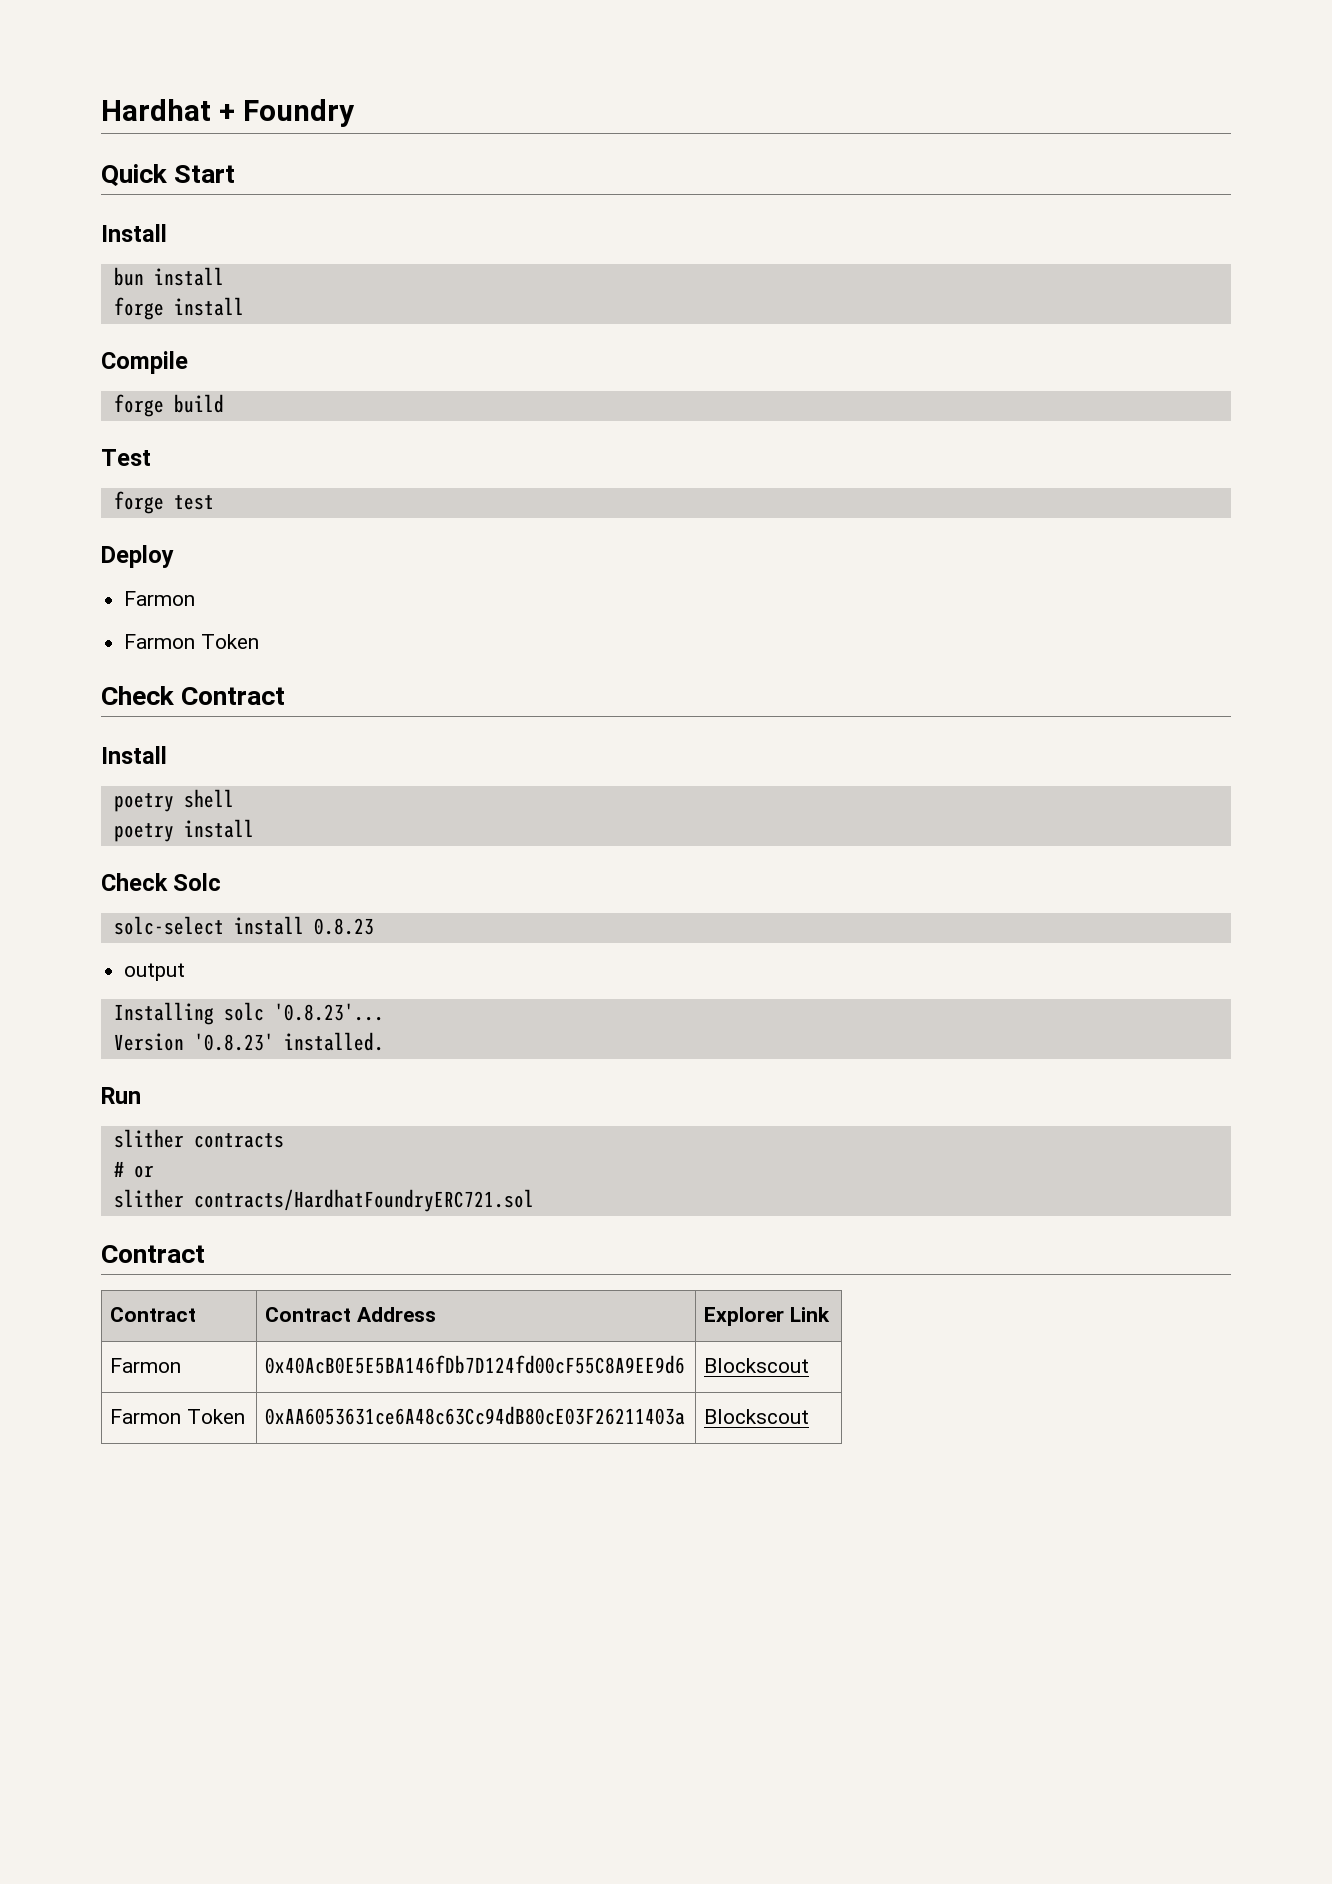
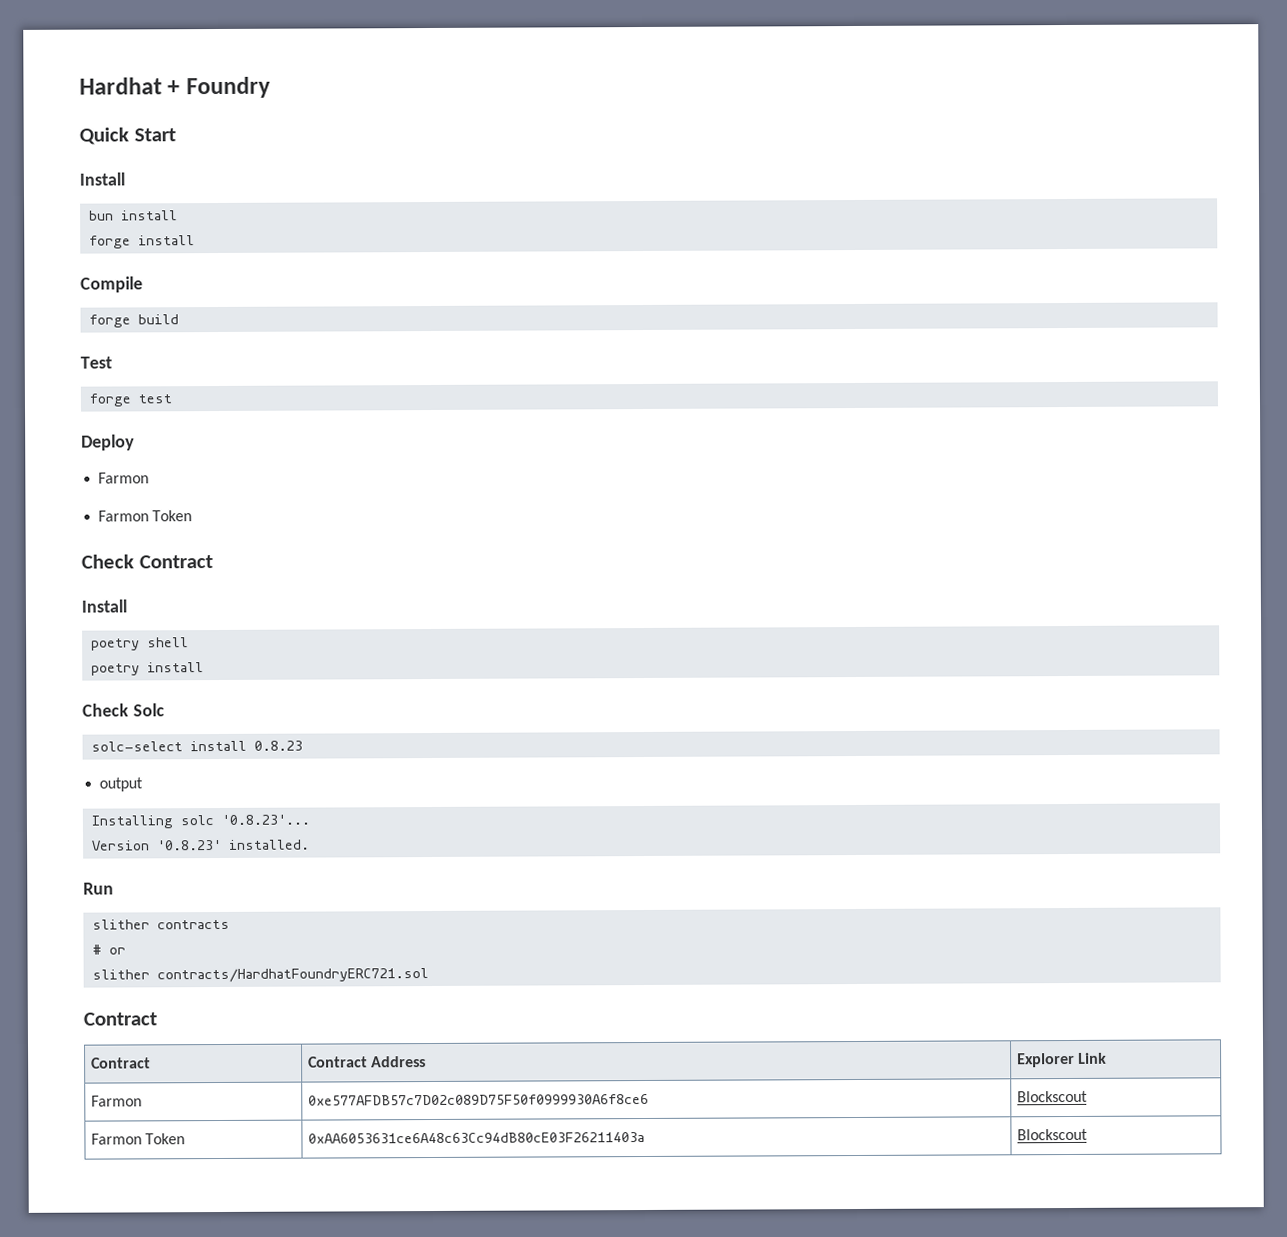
- Farmon | 0x40AcB0E5E5BA146fDb7D124fd00cF55C8A9EE9d6 | Blockscout
+ Farmon | 0xe577AFDB57c7D02c089D75F50f0999930A6f8ce6 | Blockscout

